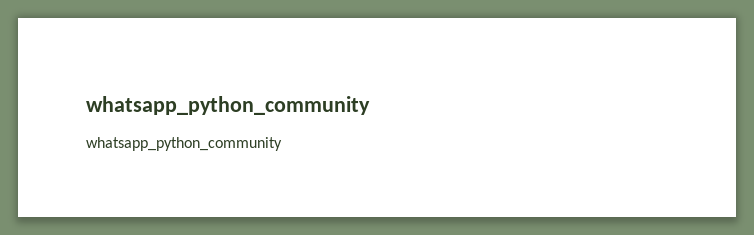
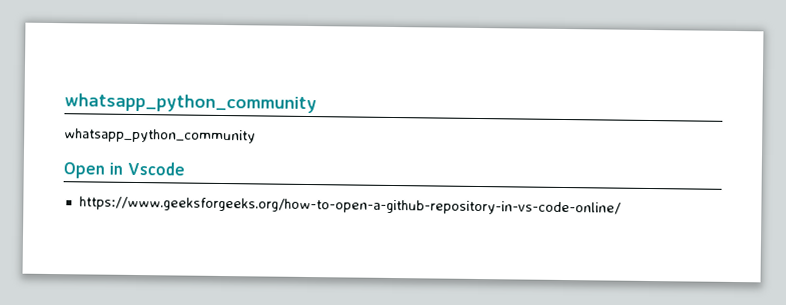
+ Open in Vscode
+ https://www.geeksforgeeks.org/how-to-open-a-github-repository-in-vs-code-online/

